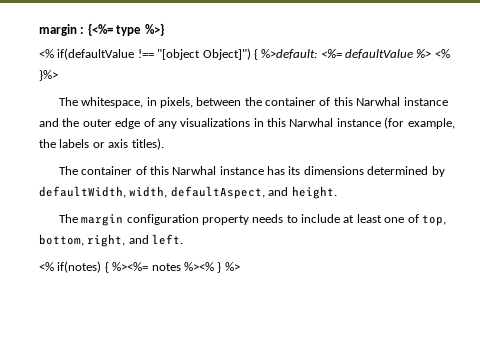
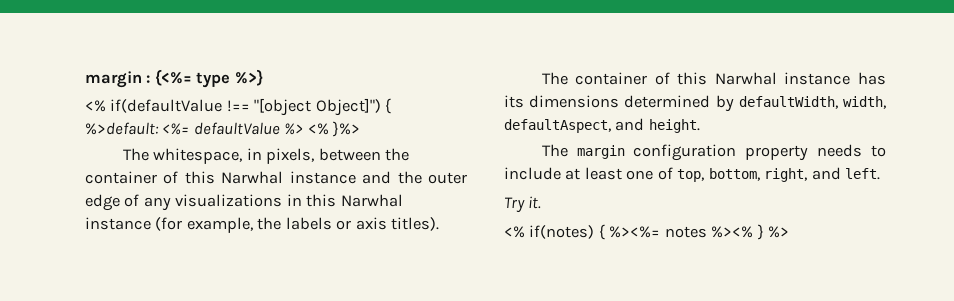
+ Try it.

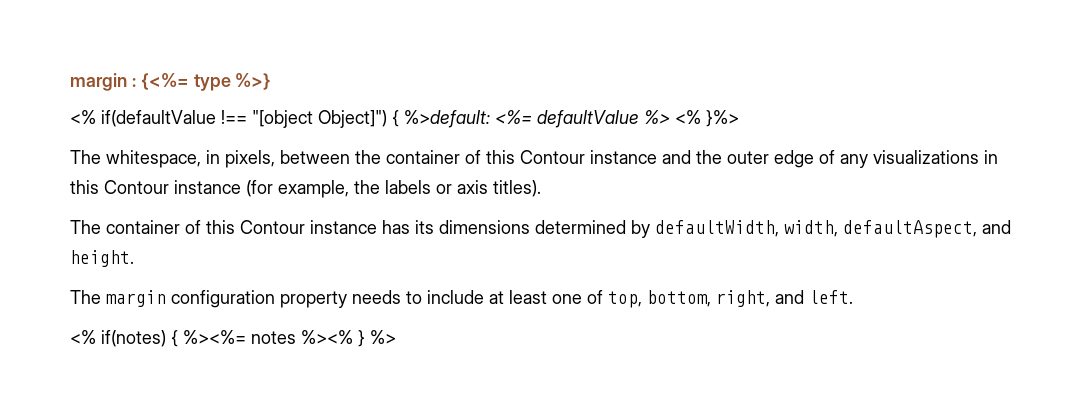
- The whitespace, in pixels, between the container of this Narwhal instance and the outer edge of any visualizations in this Narwhal instance (for example, the labels or axis titles).
+ The whitespace, in pixels, between the container of this Contour instance and the outer edge of any visualizations in this Contour instance (for example, the labels or axis titles).
- The container of this Narwhal instance has its dimensions determined by defaultWidth, width, defaultAspect, and height.
+ The container of this Contour instance has its dimensions determined by defaultWidth, width, defaultAspect, and height.
- Try it.

